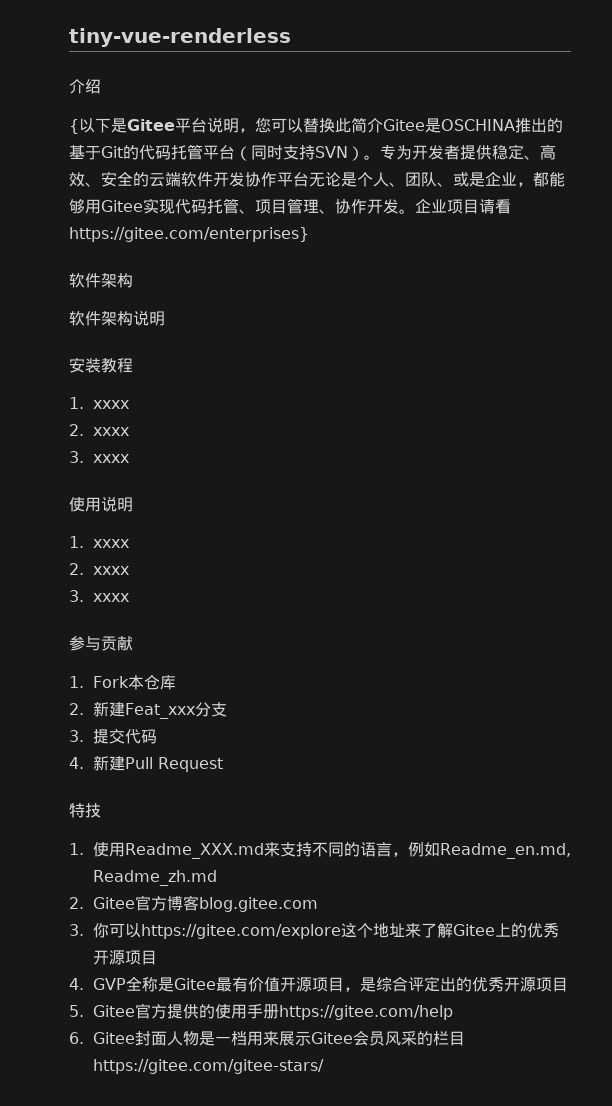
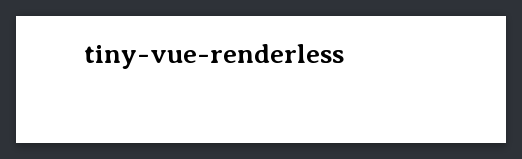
- 介绍
- {以下是Gitee平台说明，您可以替换此简介Gitee是OSCHINA推出的基于Git的代码托管平台（同时支持SVN）。专为开发者提供稳定、高效、安全的云端软件开发协作平台无论是个人、团队、或是企业，都能够用Gitee实现代码托管、项目管理、协作开发。企业项目请看https://gitee.com/enterprises}
- 软件架构
- 软件架构说明
- 安装教程
- 1. xxxx
- 2. xxxx
- 3. xxxx
- 使用说明
- 1. xxxx
- 2. xxxx
- 3. xxxx
- 参与贡献
- 1. Fork本仓库
- 2.新建Feat_xxx分支
- 3.提交代码
- 4.新建Pull Request
- 特技
- 1.使用Readme_XXX.md来支持不同的语言，例如Readme_en.md, Readme_zh.md
- 2. Gitee官方博客blog.gitee.com
- 3.你可以https://gitee.com/explore这个地址来了解Gitee上的优秀开源项目
- 4. GVP全称是Gitee最有价值开源项目，是综合评定出的优秀开源项目
- 5. Gitee官方提供的使用手册https://gitee.com/help
- 6. Gitee封面人物是一档用来展示Gitee会员风采的栏目https://gitee.com/gitee-stars/

